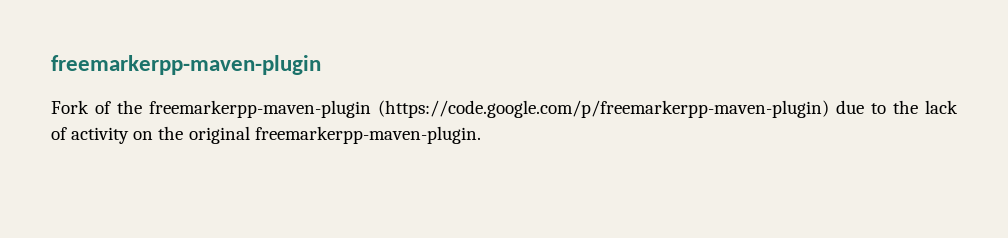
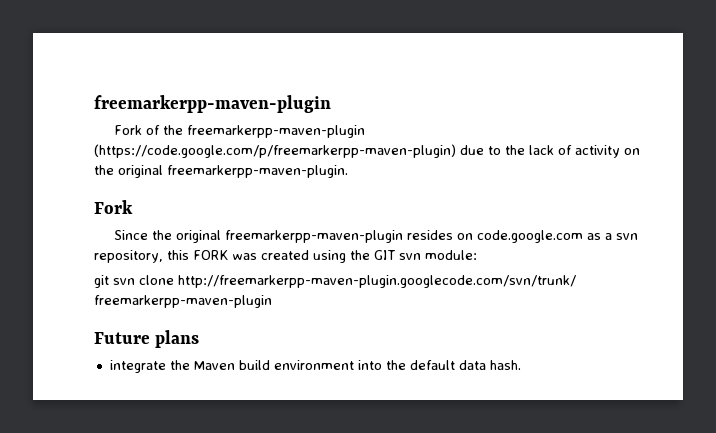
  Fork of the freemarkerpp-maven-plugin (https://code.google.com/p/freemarkerpp-maven-plugin) due to the lack of activity on the original freemarkerpp-maven-plugin.
+ Fork
+ Since the original freemarkerpp-maven-plugin resides on code.google.com as a svn repository, this FORK was created using the GIT svn module:
+ git svn clone http://freemarkerpp-maven-plugin.googlecode.com/svn/trunk/ freemarkerpp-maven-plugin
+ Future plans
+ integrate the Maven build environment into the default data hash.

